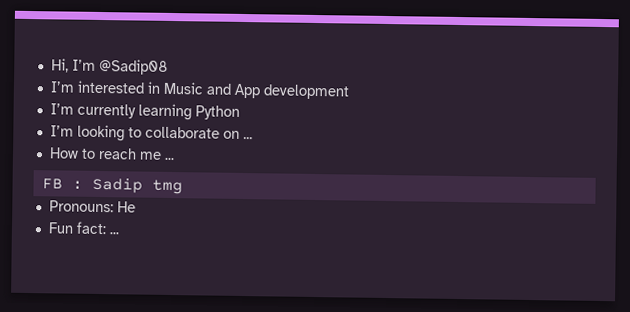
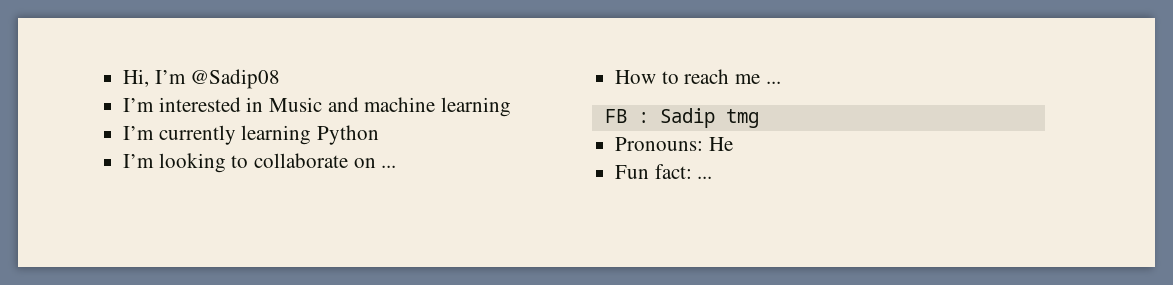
- I’m interested in Music and App development
+ I’m interested in Music and machine learning

